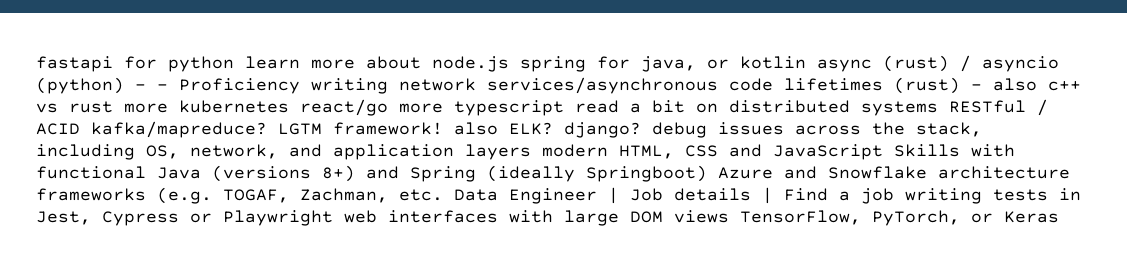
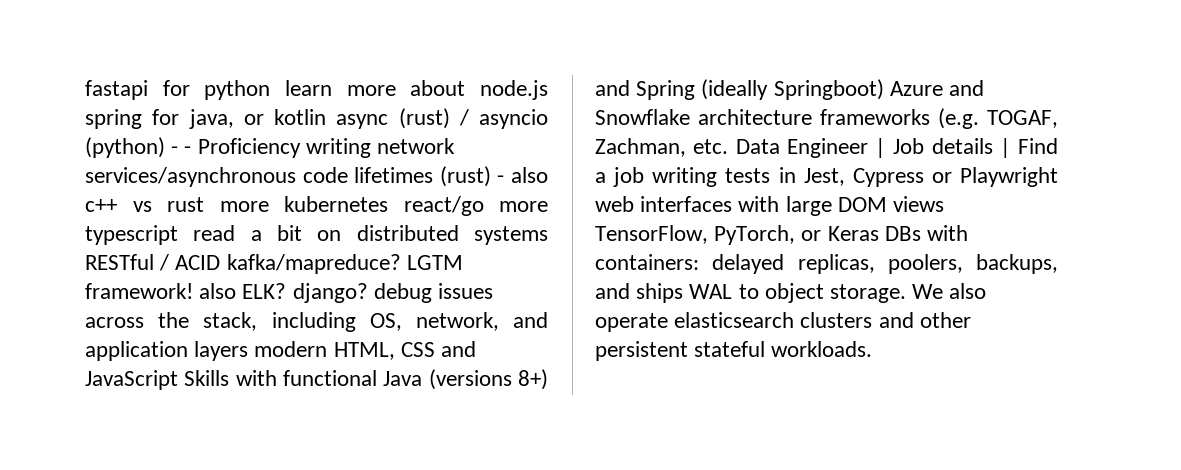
- LGTM framework! also ELK? django? debug issues across the stack, including OS, network, and application layers modern HTML, CSS and JavaScript Skills with functional Java (versions 8+) and Spring (ideally Springboot) Azure and Snowflake architecture frameworks (e.g. TOGAF, Zachman, etc. Data Engineer | Job details | Find a job writing tests in Jest, Cypress or Playwright web interfaces with large DOM views TensorFlow, PyTorch, or Keras
+ LGTM framework! also ELK? django? debug issues across the stack, including OS, network, and application layers modern HTML, CSS and JavaScript Skills with functional Java (versions 8+) and Spring (ideally Springboot) Azure and Snowflake architecture frameworks (e.g. TOGAF, Zachman, etc. Data Engineer | Job details | Find a job writing tests in Jest, Cypress or Playwright web interfaces with large DOM views TensorFlow, PyTorch, or Keras DBs with containers: delayed replicas, poolers, backups, and ships WAL to object storage. We also operate elasticsearch clusters and other persistent stateful workloads.

